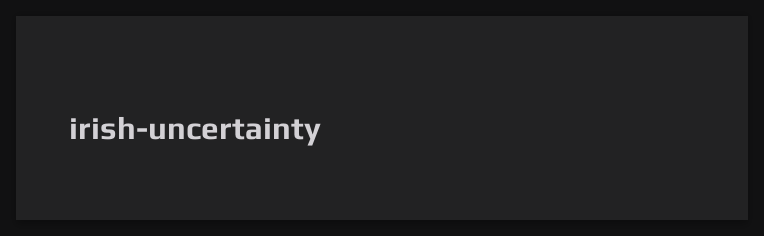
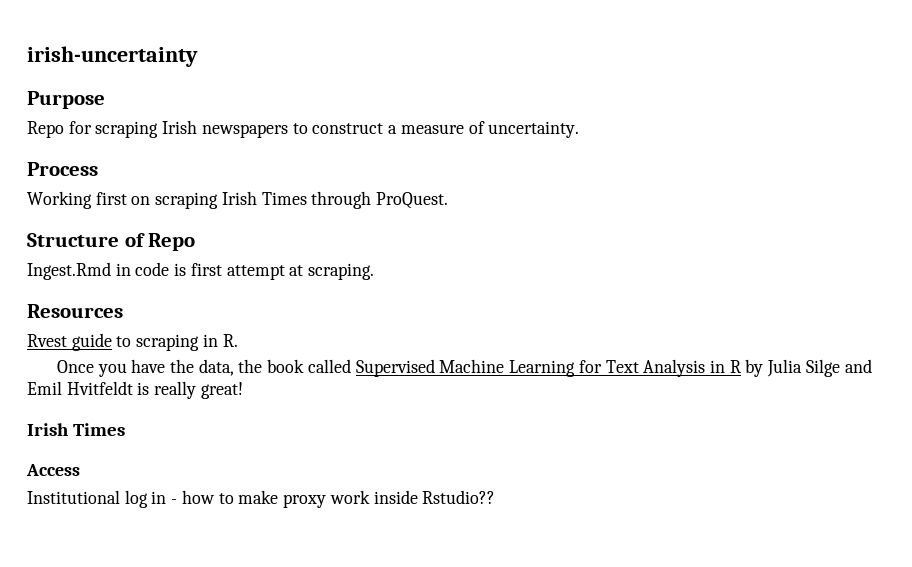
+ Purpose
+ Repo for scraping Irish newspapers to construct a measure of uncertainty.
+ Process
+ Working first on scraping Irish Times through ProQuest.
+ Structure of Repo
+ Ingest.Rmd in code is first attempt at scraping.
+ Resources
+ Rvest guide to scraping in R.
+ Once you have the data, the book called Supervised Machine Learning for Text Analysis in R by Julia Silge and Emil Hvitfeldt is really great!
+ Irish Times
+ Access
+ Institutional log in - how to make proxy work inside Rstudio??

